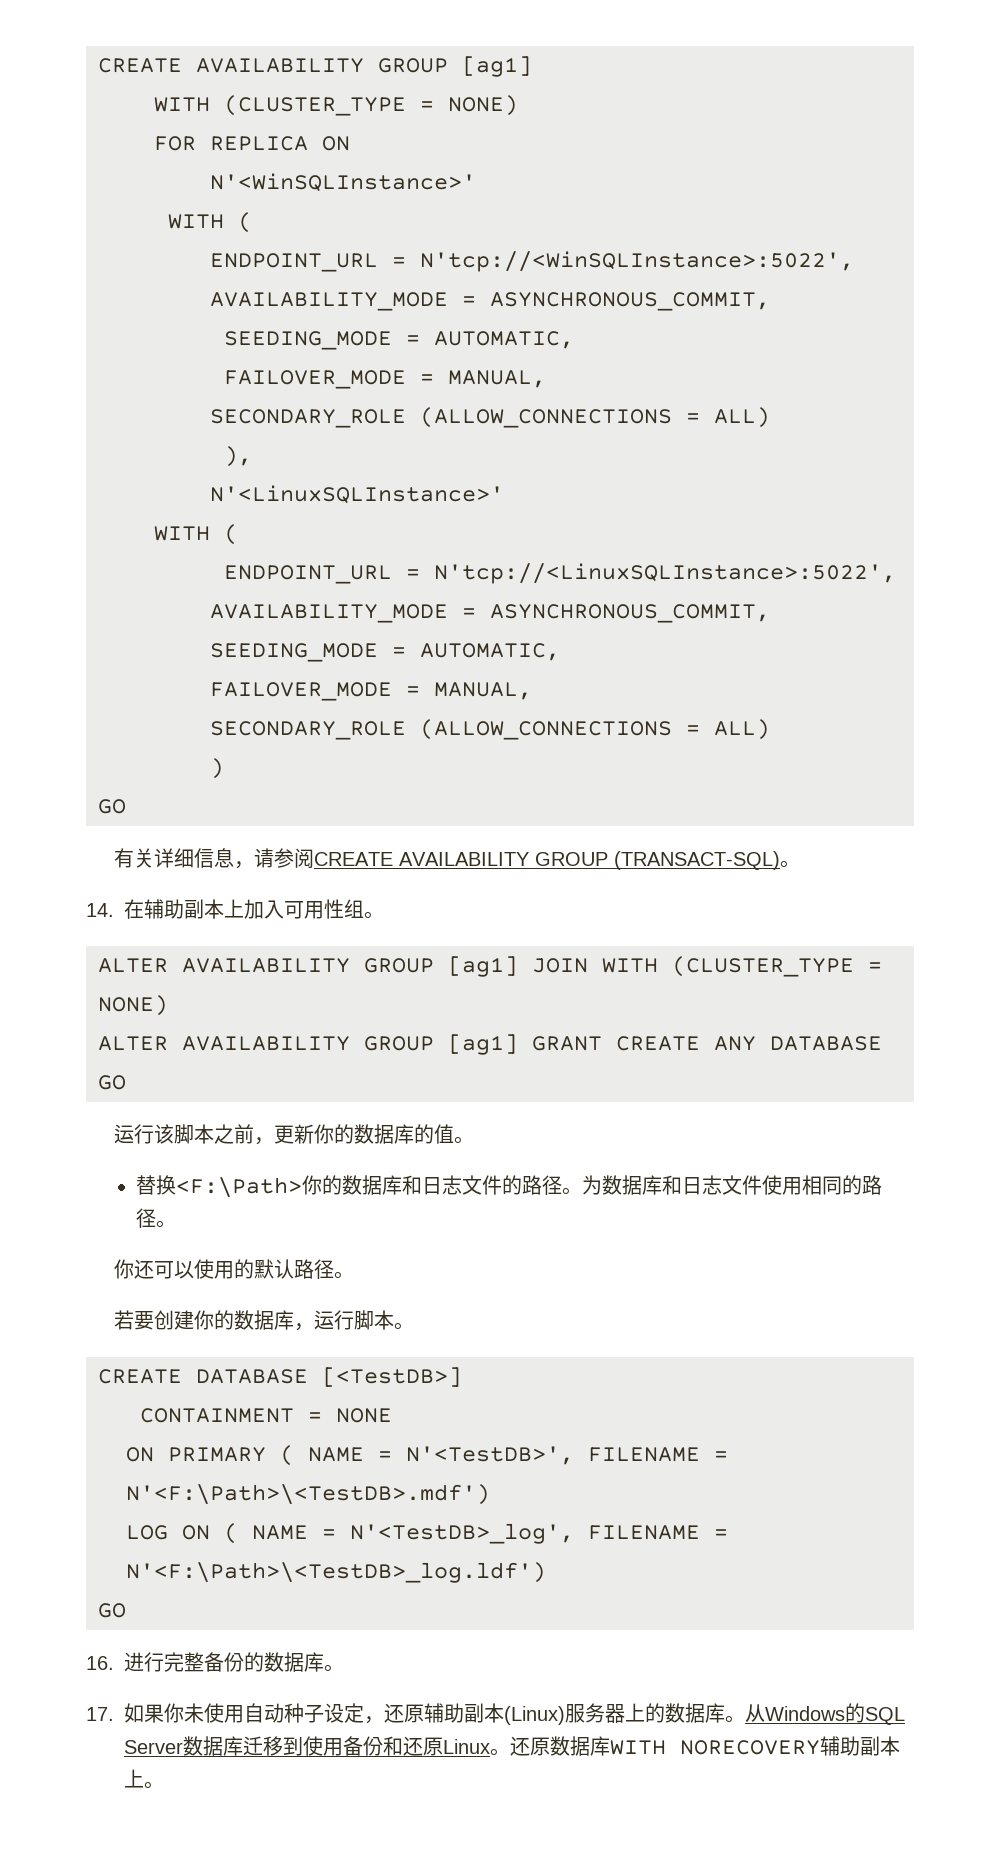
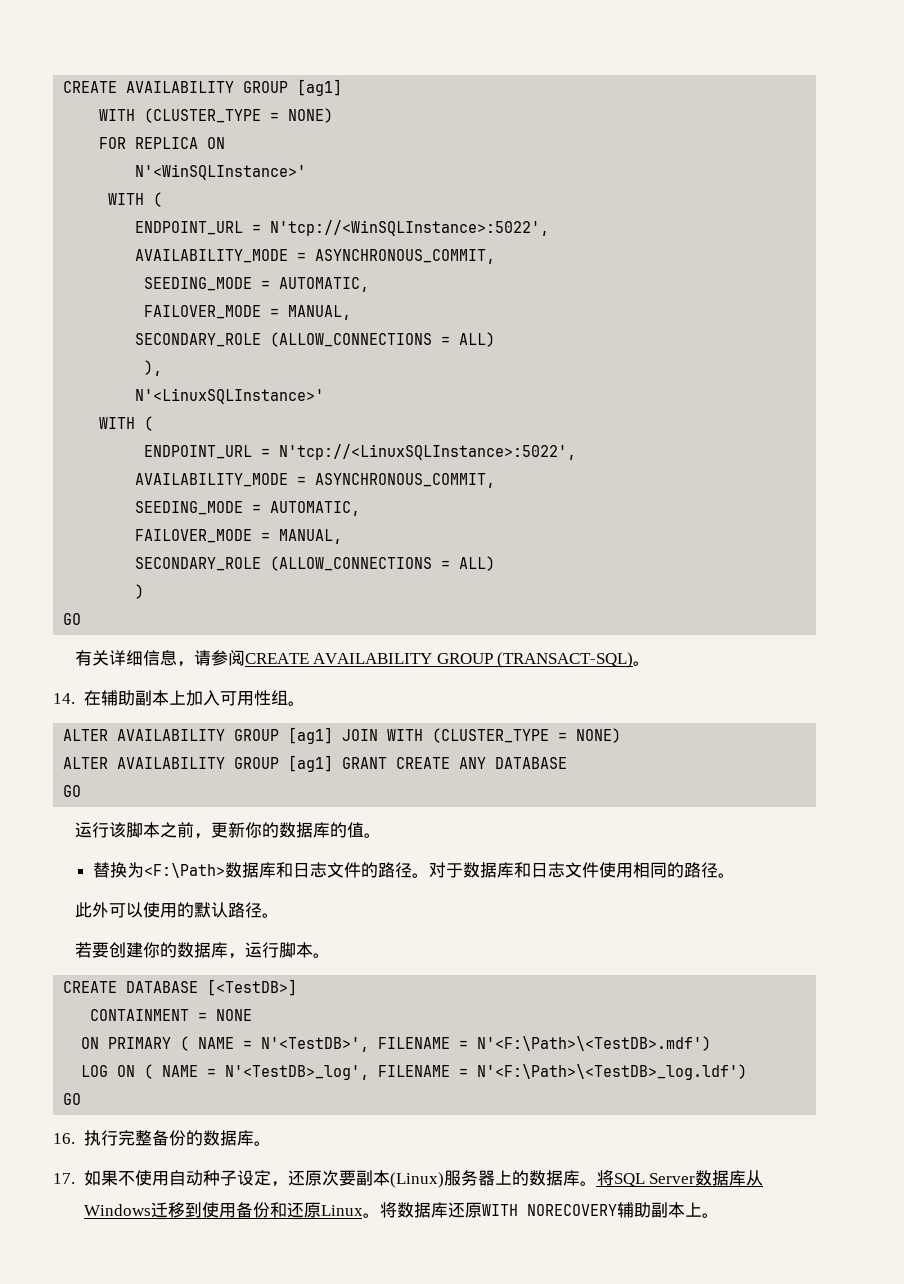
- 替换<F:\Path>你的数据库和日志文件的路径。
+ 替换为<F:\Path>数据库和日志文件的路径。
- 为数据库和日志文件使用相同的路径。
+ 对于数据库和日志文件使用相同的路径。
- 你还可以使用的默认路径。
+ 此外可以使用的默认路径。
- 16.进行完整备份的数据库。
+ 16.执行完整备份的数据库。
- 17.如果你未使用自动种子设定，还原辅助副本(Linux)服务器上的数据库。
+ 17.如果不使用自动种子设定，还原次要副本(Linux)服务器上的数据库。
- 从Windows的SQL Server数据库迁移到使用备份和还原Linux。
+ 将SQL Server数据库从Windows迁移到使用备份和还原Linux。
- 还原数据库WITH NORECOVERY辅助副本上。
+ 将数据库还原WITH NORECOVERY辅助副本上。

